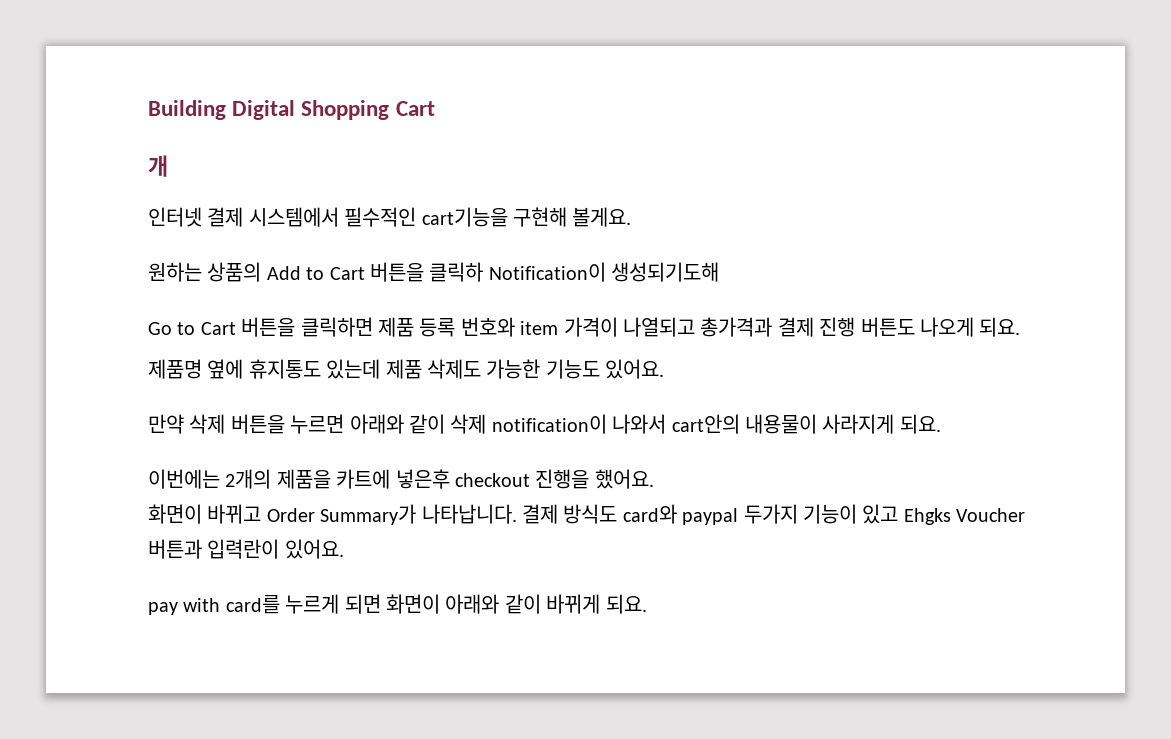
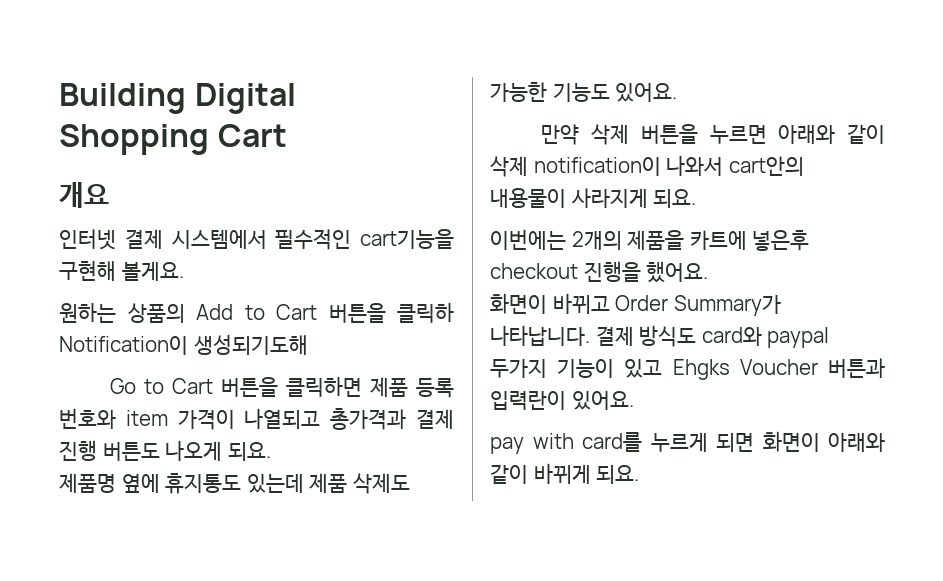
- 개
+ 개요

